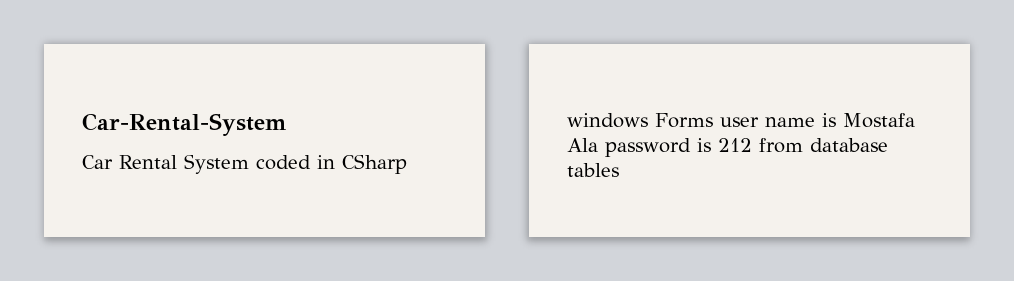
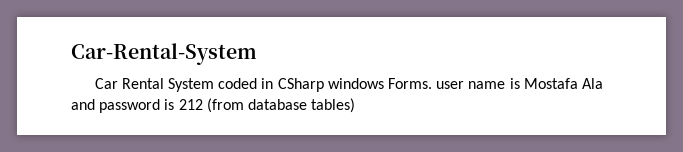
- Car Rental System coded in CSharp windows Forms user name is Mostafa Ala password is 212 from database tables
+ Car Rental System coded in CSharp windows Forms. user name is Mostafa Ala and password is 212 (from database tables)

